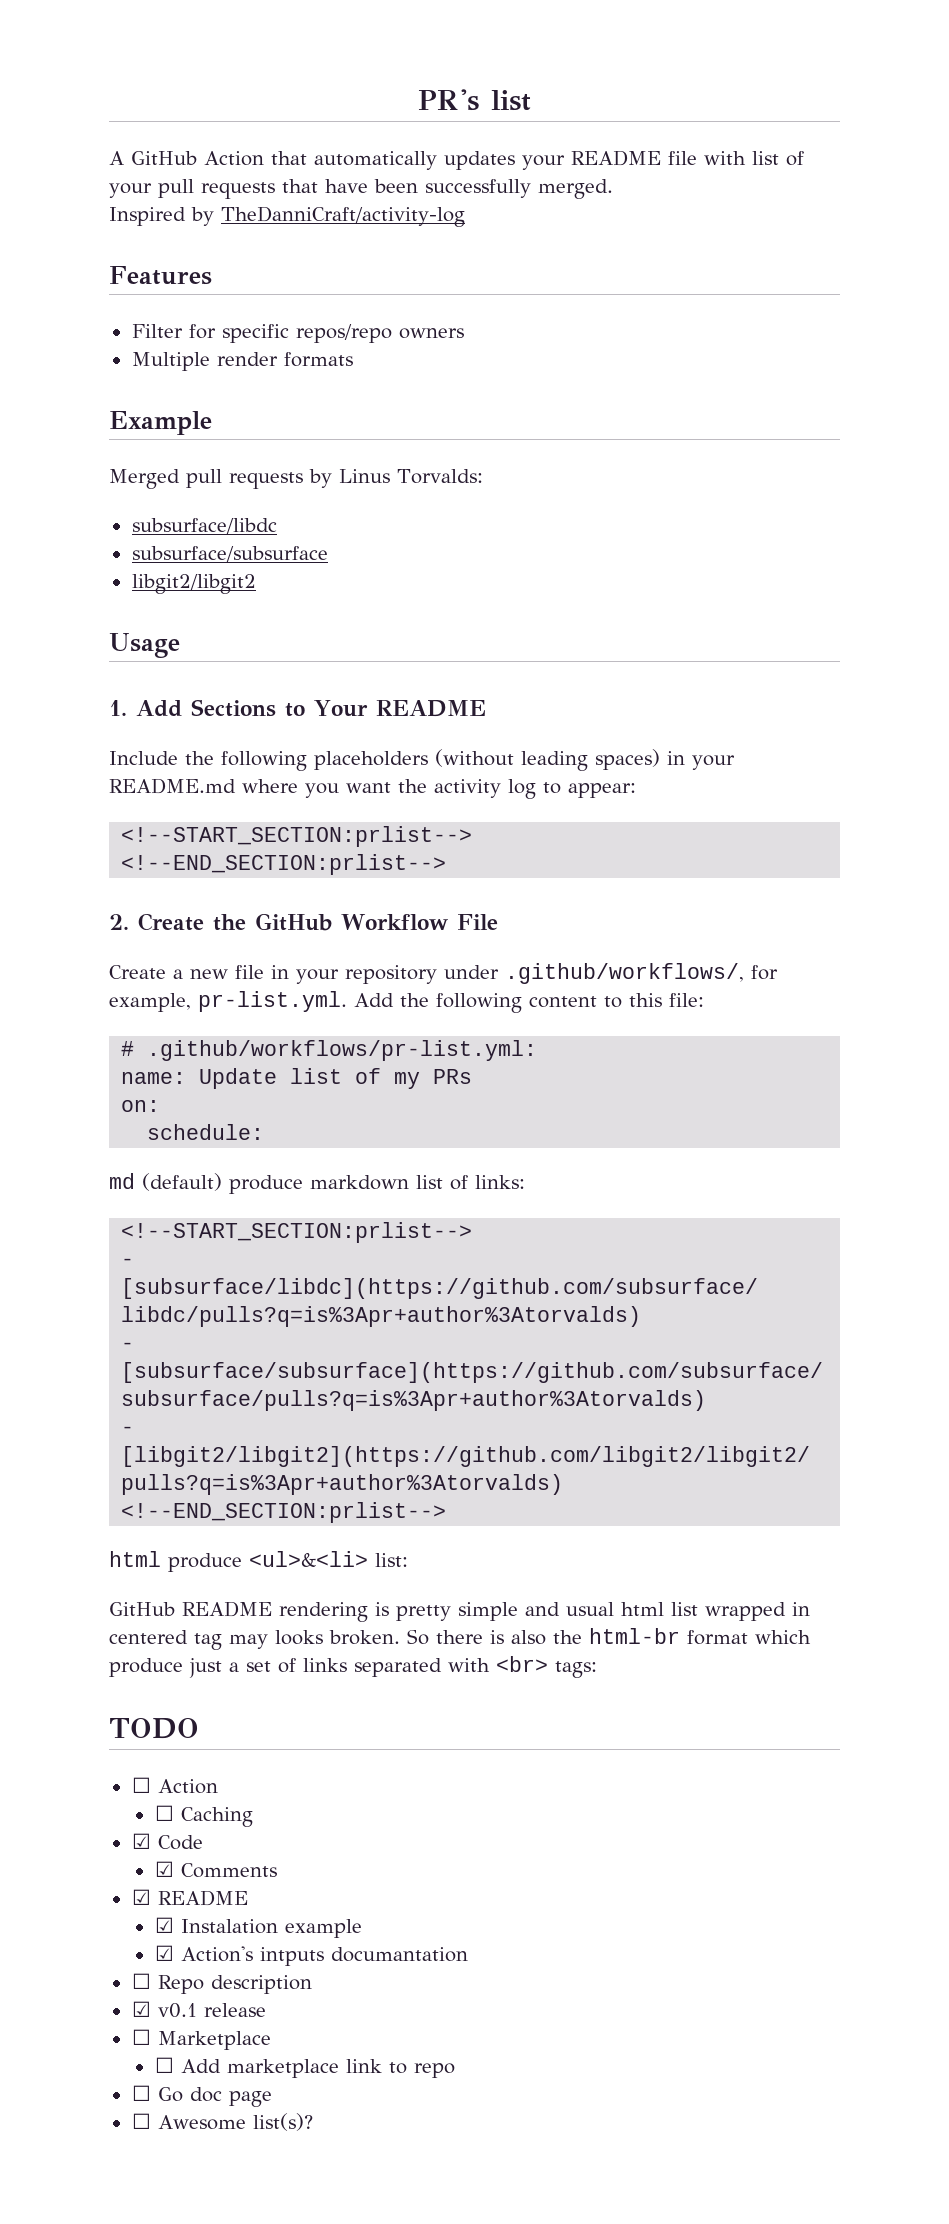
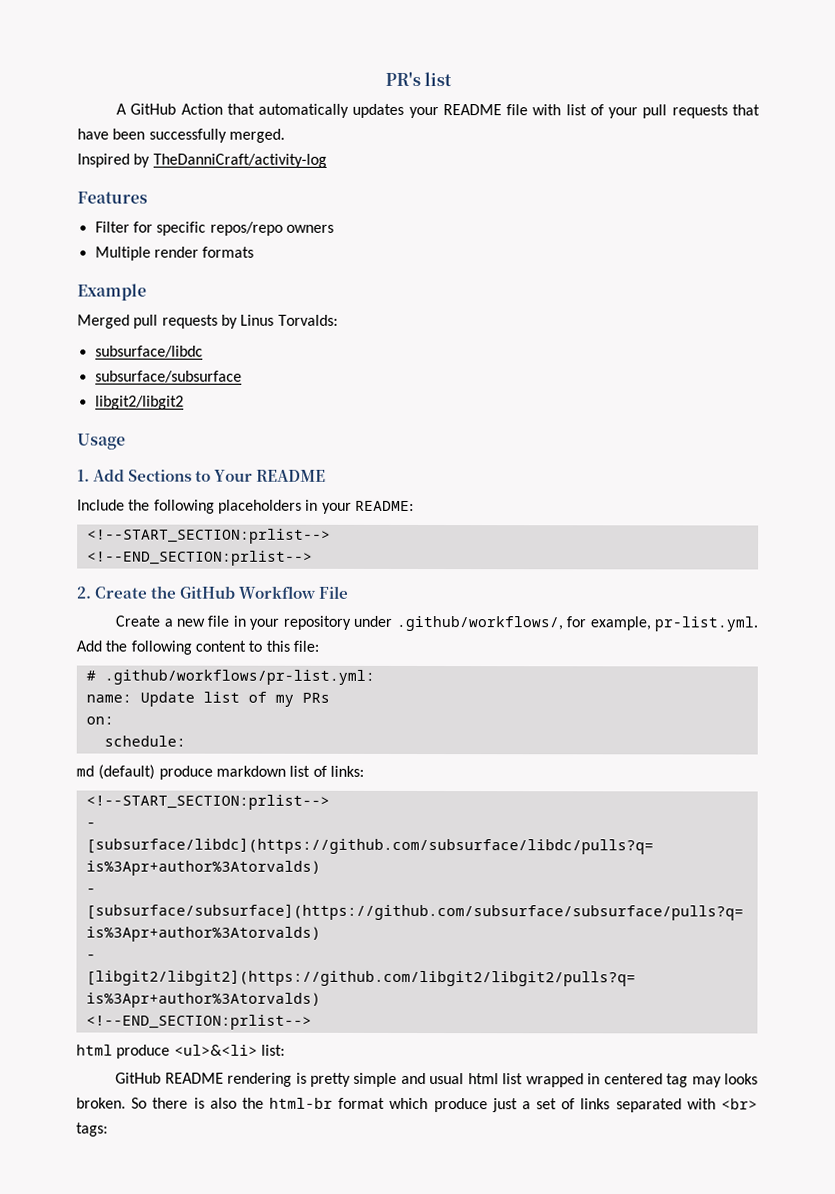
- Include the following placeholders (without leading spaces) in your README.md where you want the activity log to appear:
+ Include the following placeholders in your README:
- TODO
- ☐ Action
- ☐ Caching
- ☑ Code
- ☑ Comments
- ☑ README
- ☑ Instalation example
- ☑ Action's intputs documantation
- ☐ Repo description
- ☑ v0.1 release
- ☐ Marketplace
- ☐ Add marketplace link to repo
- ☐ Go doc page
- ☐ Awesome list(s)?

